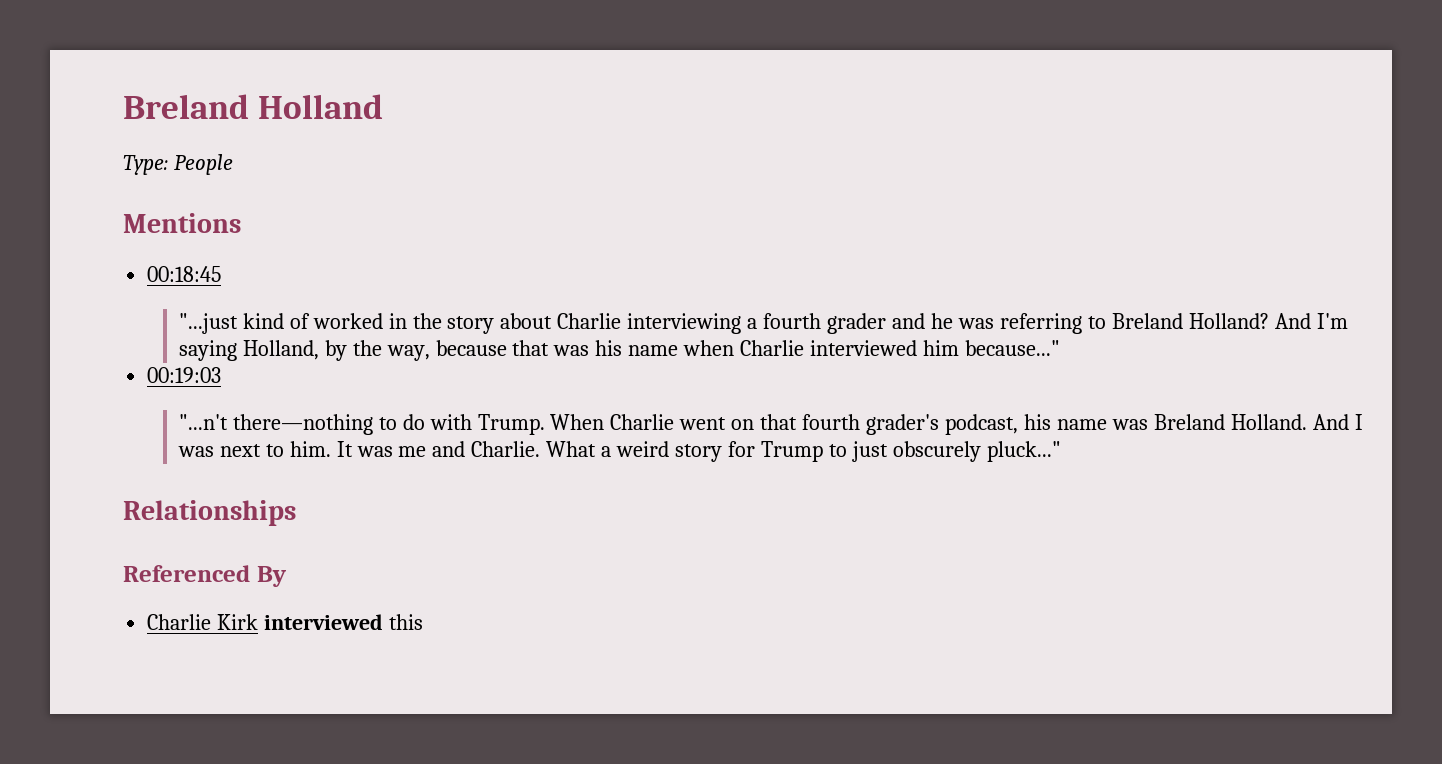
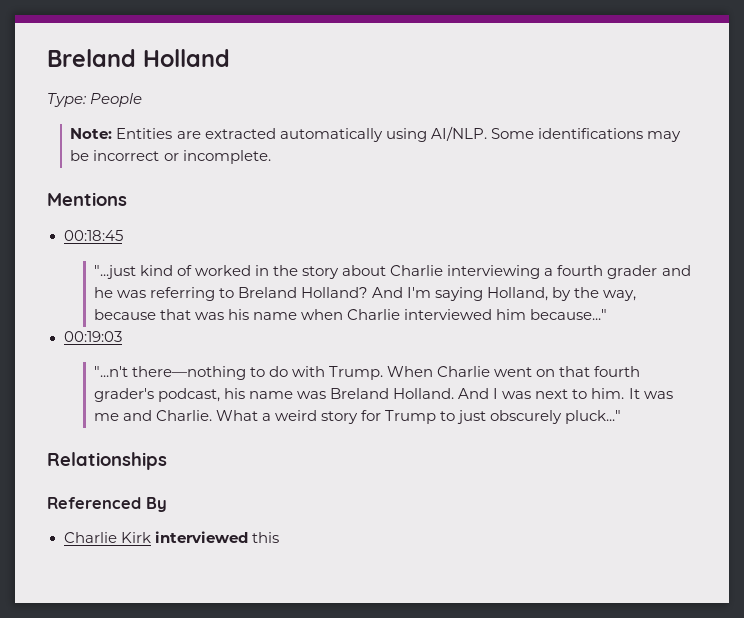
+ Note: Entities are extracted automatically using AI/NLP. Some identifications may be incorrect or incomplete.

